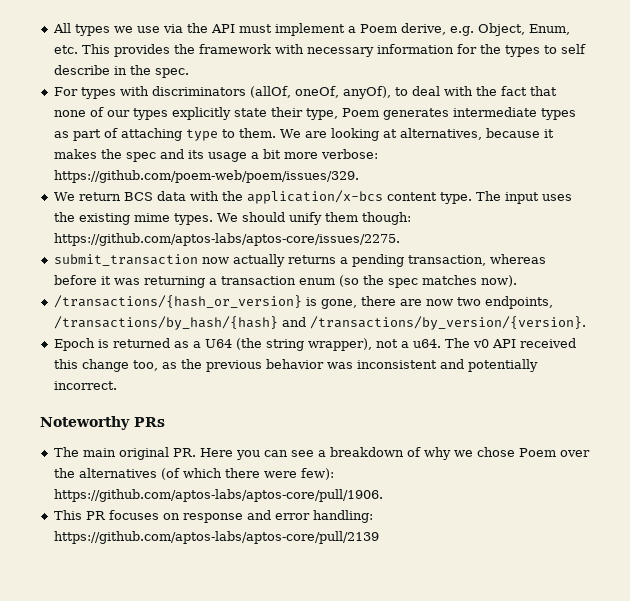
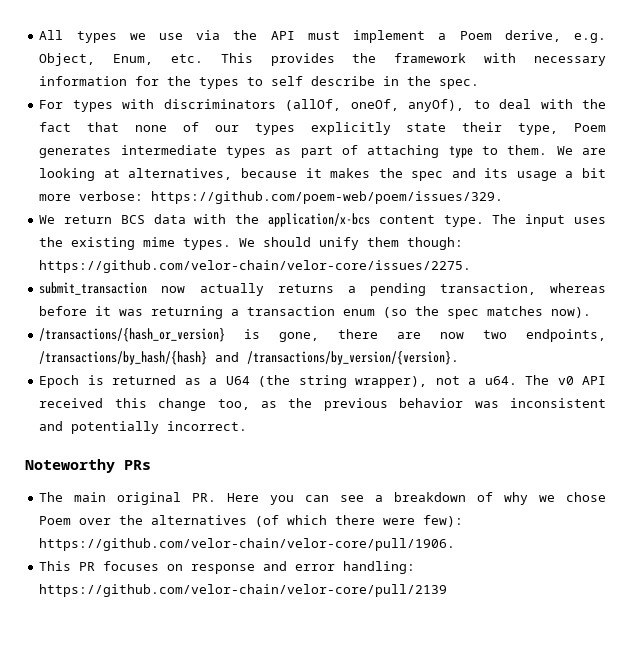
- We should unify them though: https://github.com/aptos-labs/aptos-core/issues/2275.
+ We should unify them though: https://github.com/velor-chain/velor-core/issues/2275.
- The main original PR. Here you can see a breakdown of why we chose Poem over the alternatives (of which there were few): https://github.com/aptos-labs/aptos-core/pull/1906.
+ The main original PR. Here you can see a breakdown of why we chose Poem over the alternatives (of which there were few): https://github.com/velor-chain/velor-core/pull/1906.
- This PR focuses on response and error handling: https://github.com/aptos-labs/aptos-core/pull/2139
+ This PR focuses on response and error handling: https://github.com/velor-chain/velor-core/pull/2139

